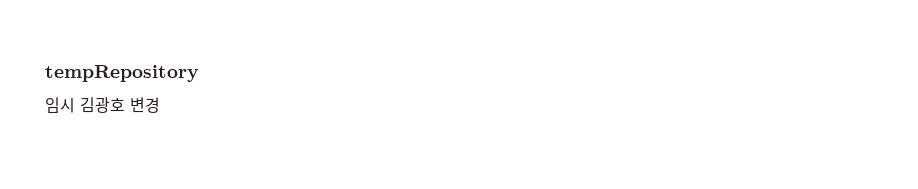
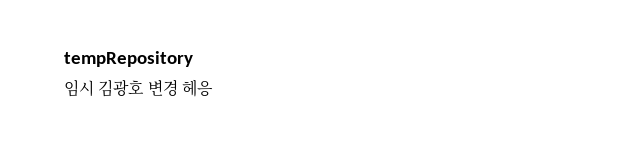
- 임시 김광호 변경
+ 임시 김광호 변경 헤응

